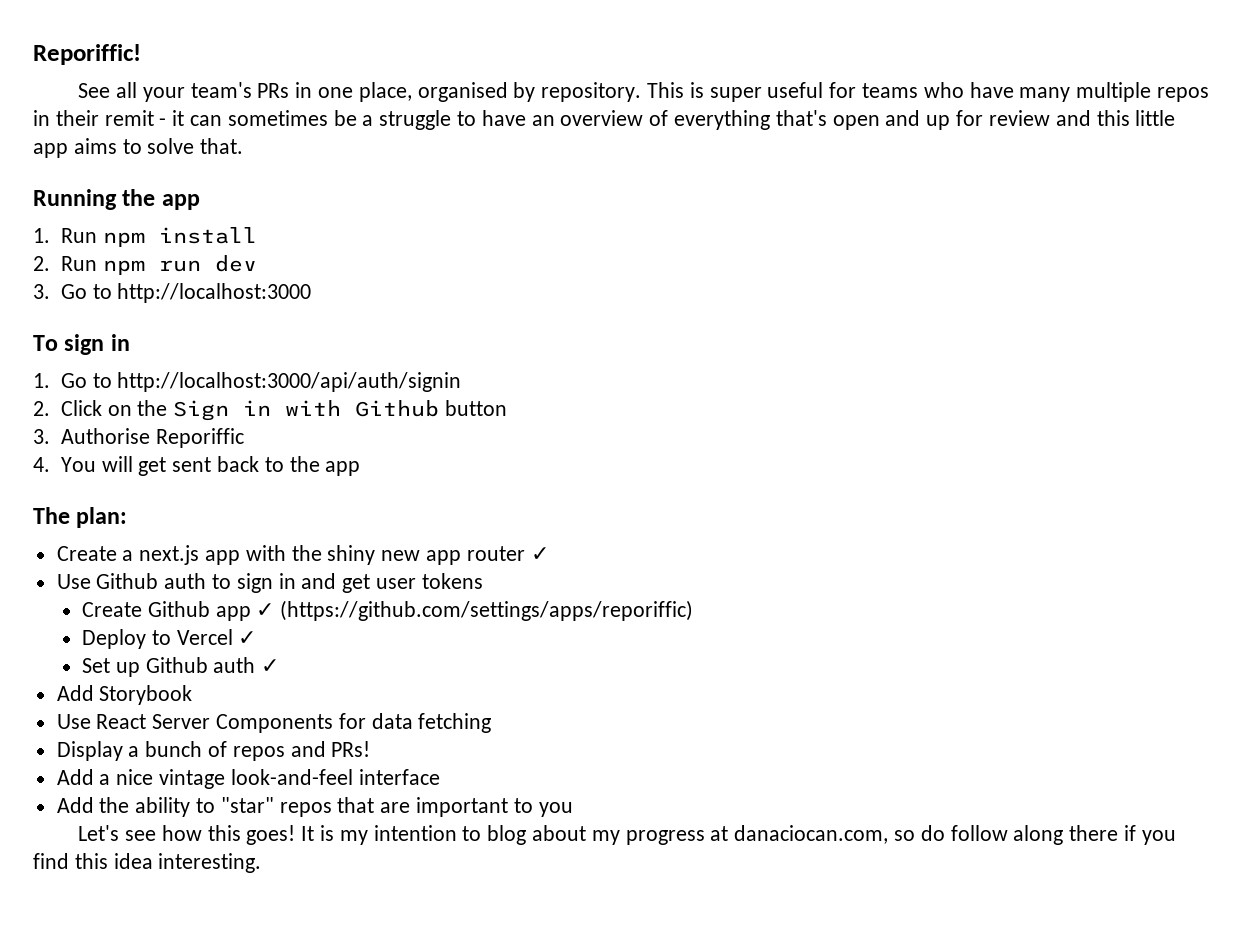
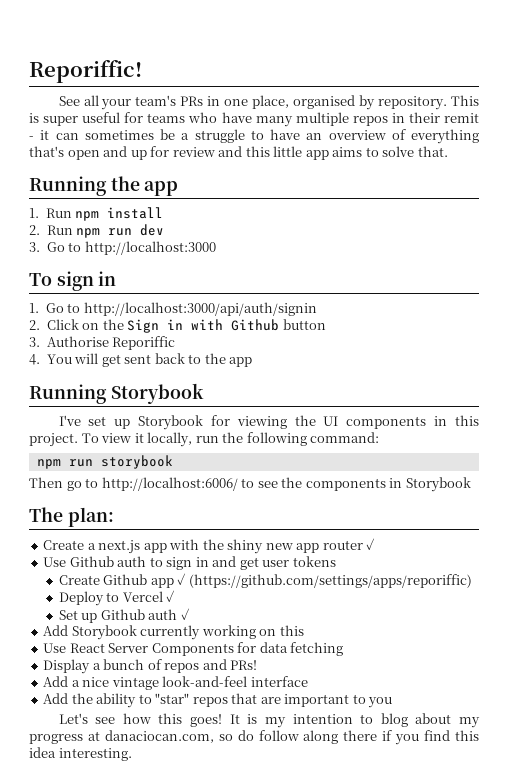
+ Running Storybook
+ I've set up Storybook for viewing the UI components in this project. To view it locally, run the following command:
+ npm run storybook
+ Then go to http://localhost:6006/ to see the components in Storybook
- Add Storybook
+ Add Storybook currently working on this

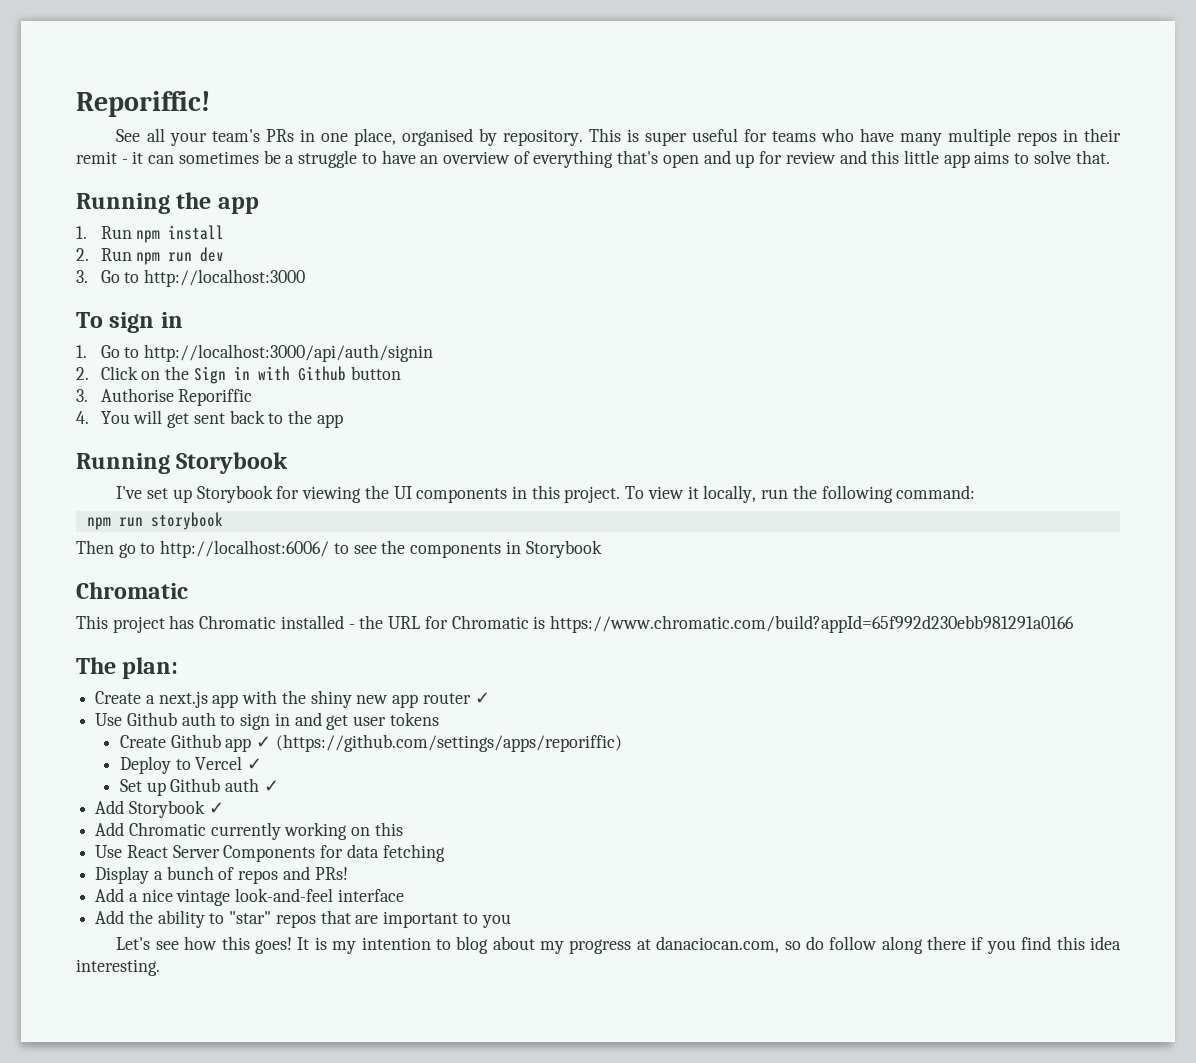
  Then go to http://localhost:6006/ to see the components in Storybook
+ Chromatic
+ This project has Chromatic installed - the URL for Chromatic is https://www.chromatic.com/build?appId=65f992d230ebb981291a0166
- Add Storybook currently working on this
+ Add Storybook ✓
+ Add Chromatic currently working on this

